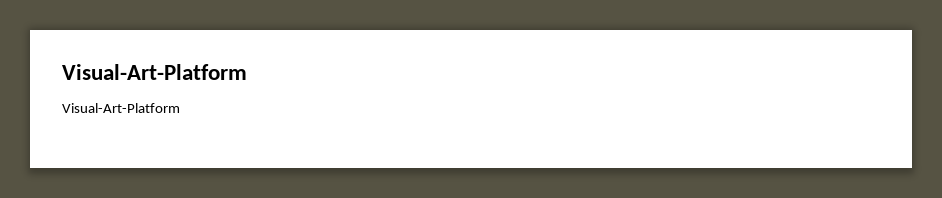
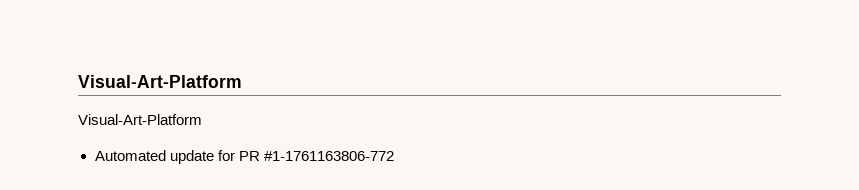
+ Automated update for PR #1-1761163806-772

